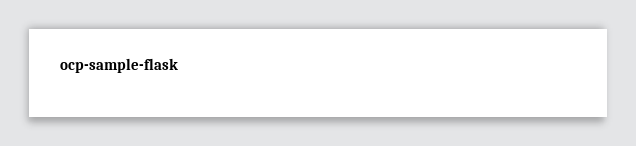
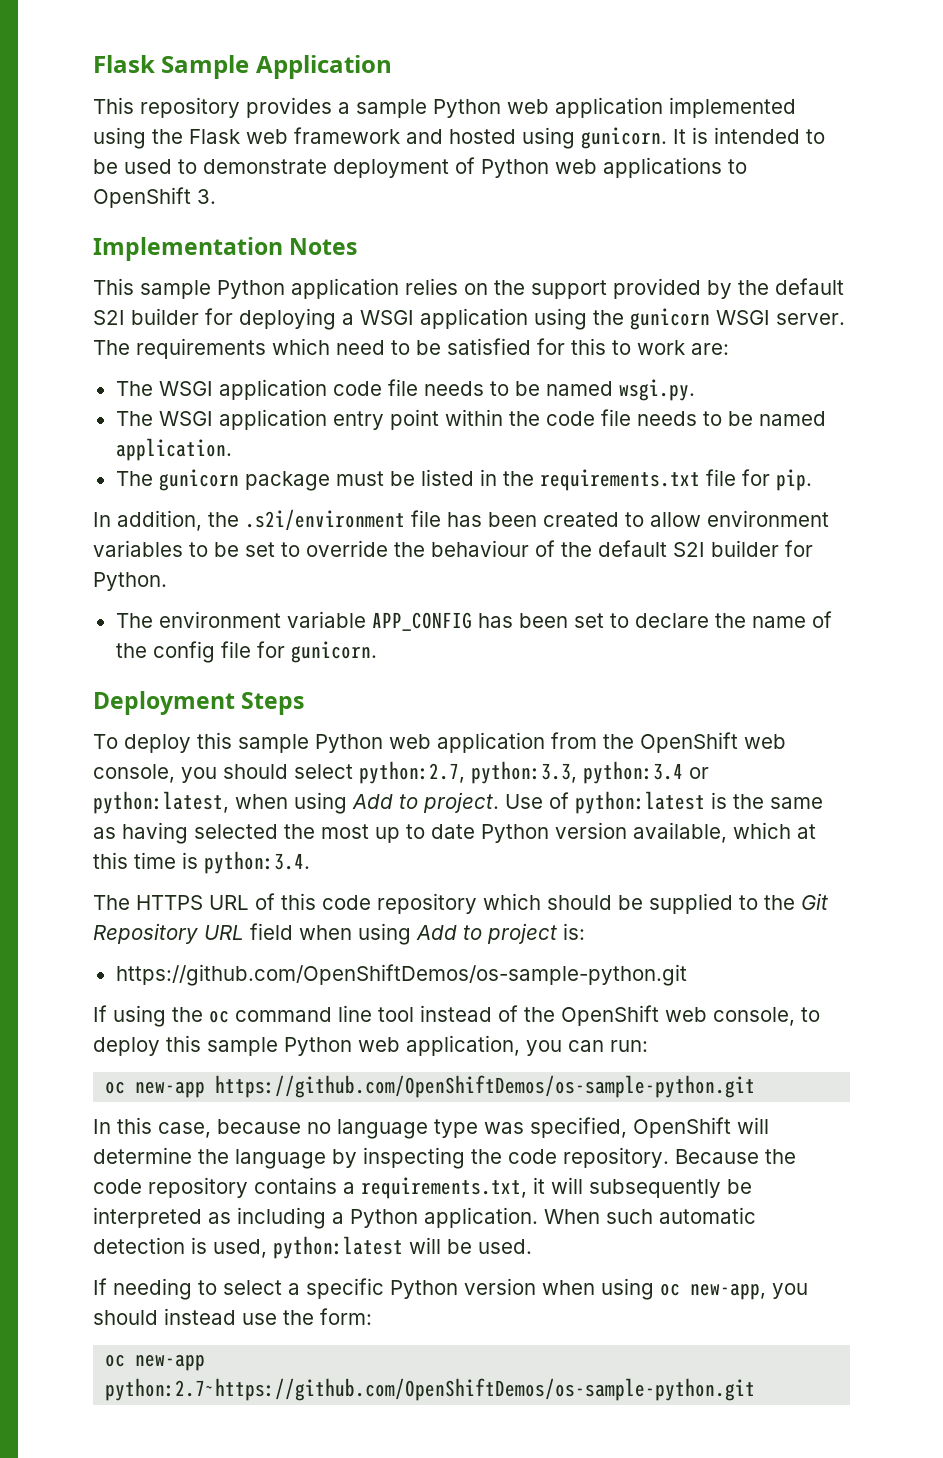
- ocp-sample-flask
+ Flask Sample Application
+ This repository provides a sample Python web application implemented using the Flask web framework and hosted using gunicorn. It is intended to be used to demonstrate deployment of Python web applications to OpenShift 3.
+ Implementation Notes
+ This sample Python application relies on the support provided by the default S2I builder for deploying a WSGI application using the gunicorn WSGI server. The requirements which need to be satisfied for this to work are:
+ The WSGI application code file needs to be named wsgi.py.
+ The WSGI application entry point within the code file needs to be named application.
+ The gunicorn package must be listed in the requirements.txt file for pip.
+ In addition, the .s2i/environment file has been created to allow environment variables to be set to override the behaviour of the default S2I builder for Python.
+ The environment variable APP_CONFIG has been set to declare the name of the config file for gunicorn.
+ Deployment Steps
+ To deploy this sample Python web application from the OpenShift web console, you should select python:2.7, python:3.3, python:3.4 or python:latest, when using Add to project. Use of python:latest is the same as having selected the most up to date Python version available, which at this time is python:3.4.
+ The HTTPS URL of this code repository which should be supplied to the Git Repository URL field when using Add to project is:
+ https://github.com/OpenShiftDemos/os-sample-python.git
+ If using the oc command line tool instead of the OpenShift web console, to deploy this sample Python web application, you can run:
+ oc new-app https://github.com/OpenShiftDemos/os-sample-python.git
+ In this case, because no language type was specified, OpenShift will determine the language by inspecting the code repository. Because the code repository contains a requirements.txt, it will subsequently be interpreted as including a Python application. When such automatic detection is used, python:latest will be used.
+ If needing to select a specific Python version when using oc new-app, you should instead use the form:
+ oc new-app python:2.7~https://github.com/OpenShiftDemos/os-sample-python.git

